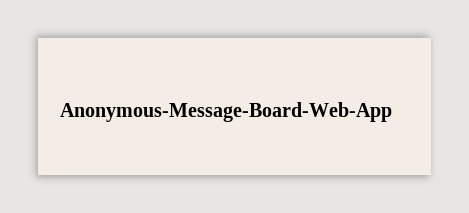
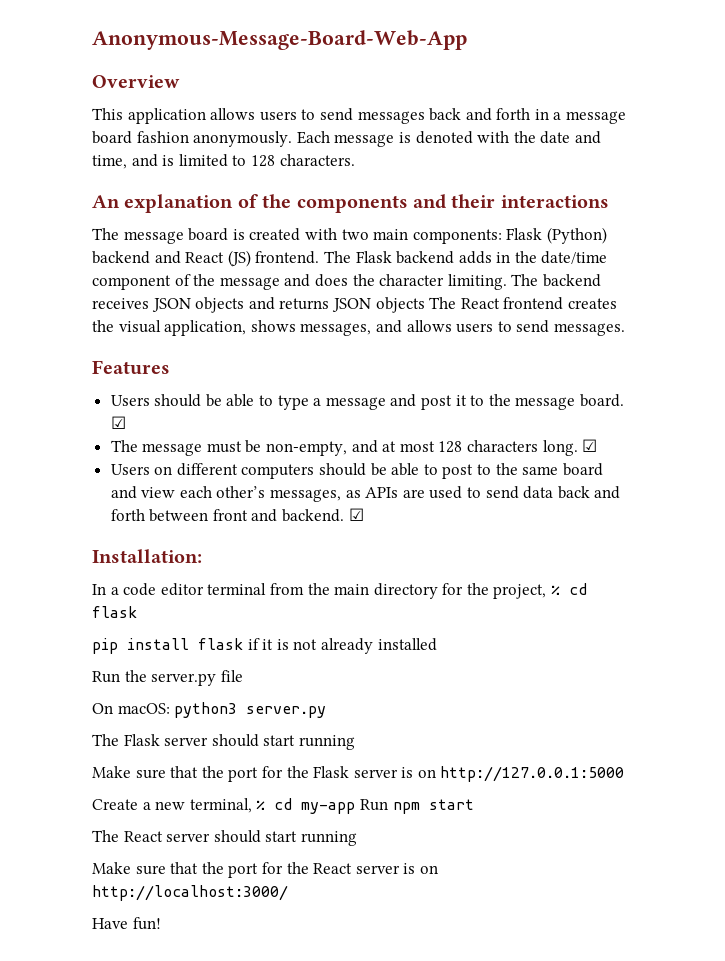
+ Overview
+ This application allows users to send messages back and forth in a message board fashion anonymously. Each message is denoted with the date and time, and is limited to 128 characters.
+ An explanation of the components and their interactions
+ The message board is created with two main components: Flask (Python) backend and React (JS) frontend. The Flask backend adds in the date/time component of the message and does the character limiting. The backend receives JSON objects and returns JSON objects The React frontend creates the visual application, shows messages, and allows users to send messages.
+ Features
+ Users should be able to type a message and post it to the message board. ☑
+ The message must be non-empty, and at most 128 characters long. ☑
+ Users on different computers should be able to post to the same board and view each other’s messages, as APIs are used to send data back and forth between front and backend. ☑
+ Installation:
+ In a code editor terminal from the main directory for the project, % cd flask
+ pip install flask if it is not already installed
+ Run the server.py file
+ On macOS: python3 server.py
+ The Flask server should start running
+ Make sure that the port for the Flask server is on http://127.0.0.1:5000
+ Create a new terminal, % cd my-app Run npm start
+ The React server should start running
+ Make sure that the port for the React server is on http://localhost:3000/
+ Have fun!

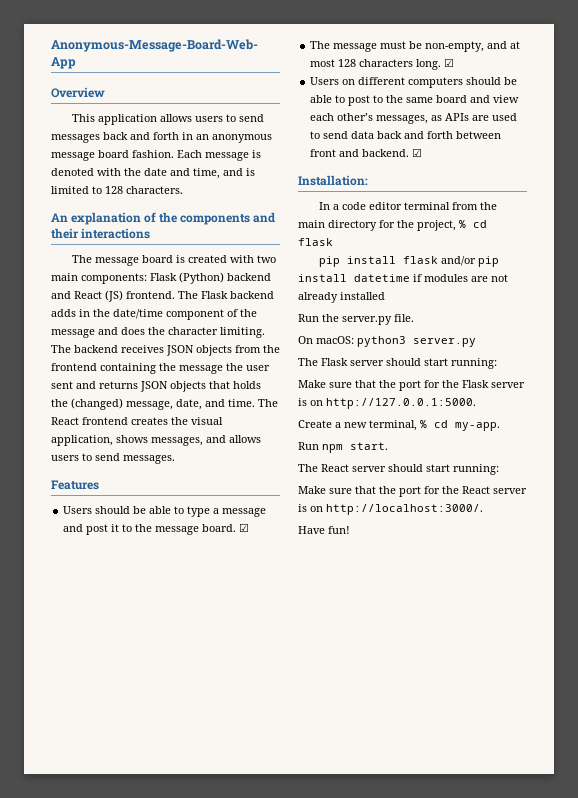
- This application allows users to send messages back and forth in a message board fashion anonymously.
+ This application allows users to send messages back and forth in an anonymous message board fashion.
- The backend receives JSON objects and returns JSON objects The React frontend creates the visual application, shows messages, and allows users to send messages.
+ The backend receives JSON objects from the frontend containing the message the user sent and returns JSON objects that holds the (changed) message, date, and time. The React frontend creates the visual application, shows messages, and allows users to send messages.
- pip install flask if it is not already installed
+ pip install flask and/or pip install datetime if modules are not already installed
- Run the server.py file
+ Run the server.py file.
- The Flask server should start running
+ The Flask server should start running:
- Make sure that the port for the Flask server is on http://127.0.0.1:5000
+ Make sure that the port for the Flask server is on http://127.0.0.1:5000.
- Create a new terminal, % cd my-app Run npm start
+ Create a new terminal, % cd my-app.
+ Run npm start.
- The React server should start running
+ The React server should start running:
- Make sure that the port for the React server is on http://localhost:3000/
+ Make sure that the port for the React server is on http://localhost:3000/.

